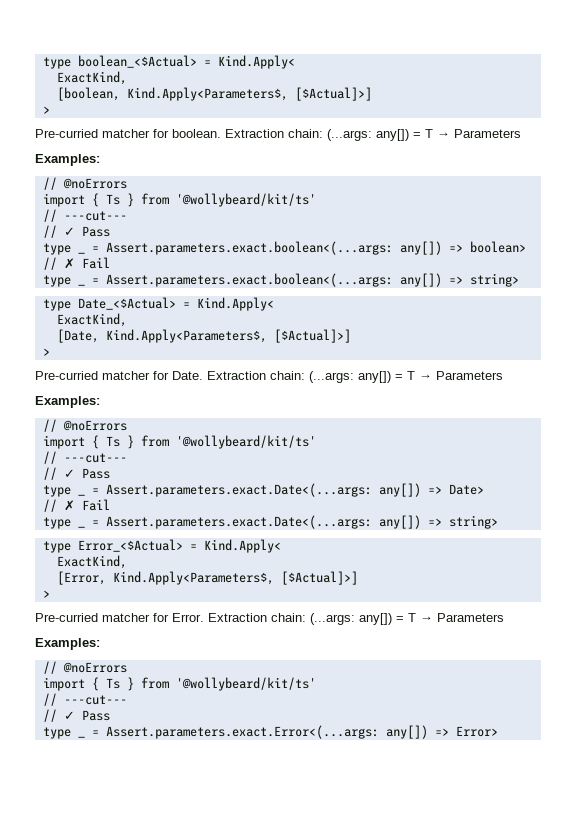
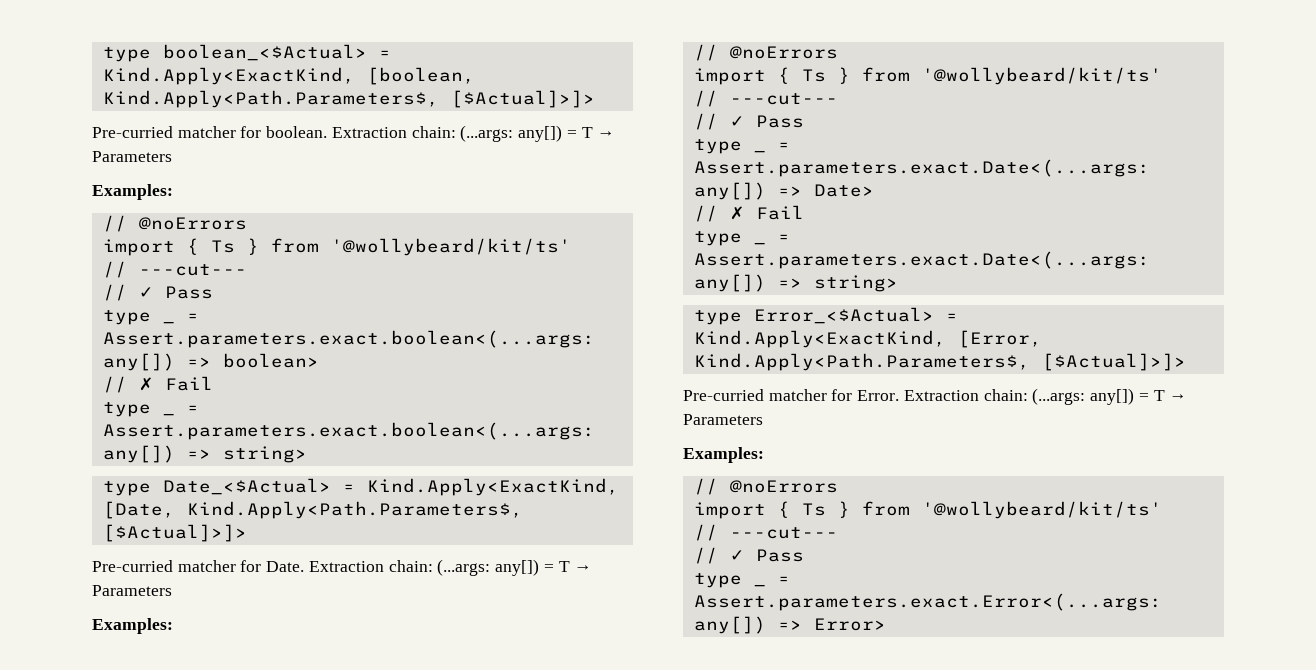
- type boolean_<$Actual> = Kind.Apply<
- ExactKind,
- [boolean, Kind.Apply<Parameters$, [$Actual]>]
- >
+ type boolean_<$Actual> = Kind.Apply<ExactKind, [boolean, Kind.Apply<Path.Parameters$, [$Actual]>]>
- type Date_<$Actual> = Kind.Apply<
- ExactKind,
- [Date, Kind.Apply<Parameters$, [$Actual]>]
- >
+ type Date_<$Actual> = Kind.Apply<ExactKind, [Date, Kind.Apply<Path.Parameters$, [$Actual]>]>
- type Error_<$Actual> = Kind.Apply<
- ExactKind,
- [Error, Kind.Apply<Parameters$, [$Actual]>]
- >
+ type Error_<$Actual> = Kind.Apply<ExactKind, [Error, Kind.Apply<Path.Parameters$, [$Actual]>]>

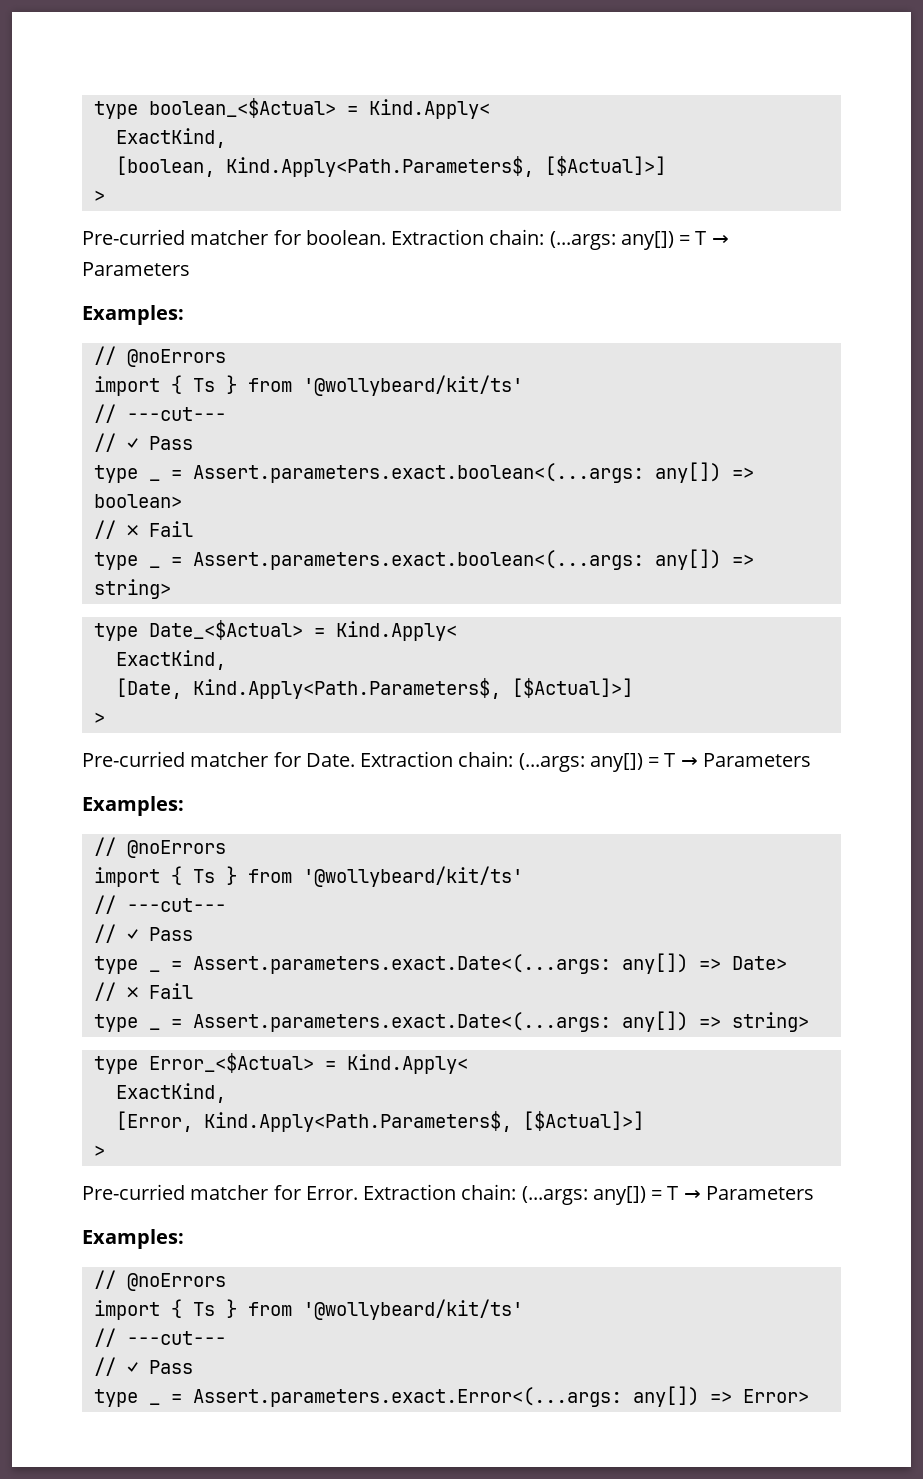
- type boolean_<$Actual> = Kind.Apply<ExactKind, [boolean, Kind.Apply<Path.Parameters$, [$Actual]>]>
+ type boolean_<$Actual> = Kind.Apply<
+ ExactKind,
+ [boolean, Kind.Apply<Path.Parameters$, [$Actual]>]
+ >
- type Date_<$Actual> = Kind.Apply<ExactKind, [Date, Kind.Apply<Path.Parameters$, [$Actual]>]>
+ type Date_<$Actual> = Kind.Apply<
+ ExactKind,
+ [Date, Kind.Apply<Path.Parameters$, [$Actual]>]
+ >
- type Error_<$Actual> = Kind.Apply<ExactKind, [Error, Kind.Apply<Path.Parameters$, [$Actual]>]>
+ type Error_<$Actual> = Kind.Apply<
+ ExactKind,
+ [Error, Kind.Apply<Path.Parameters$, [$Actual]>]
+ >

